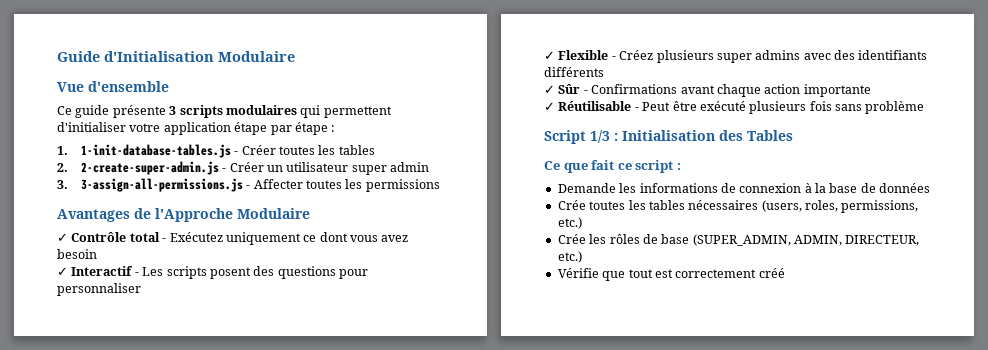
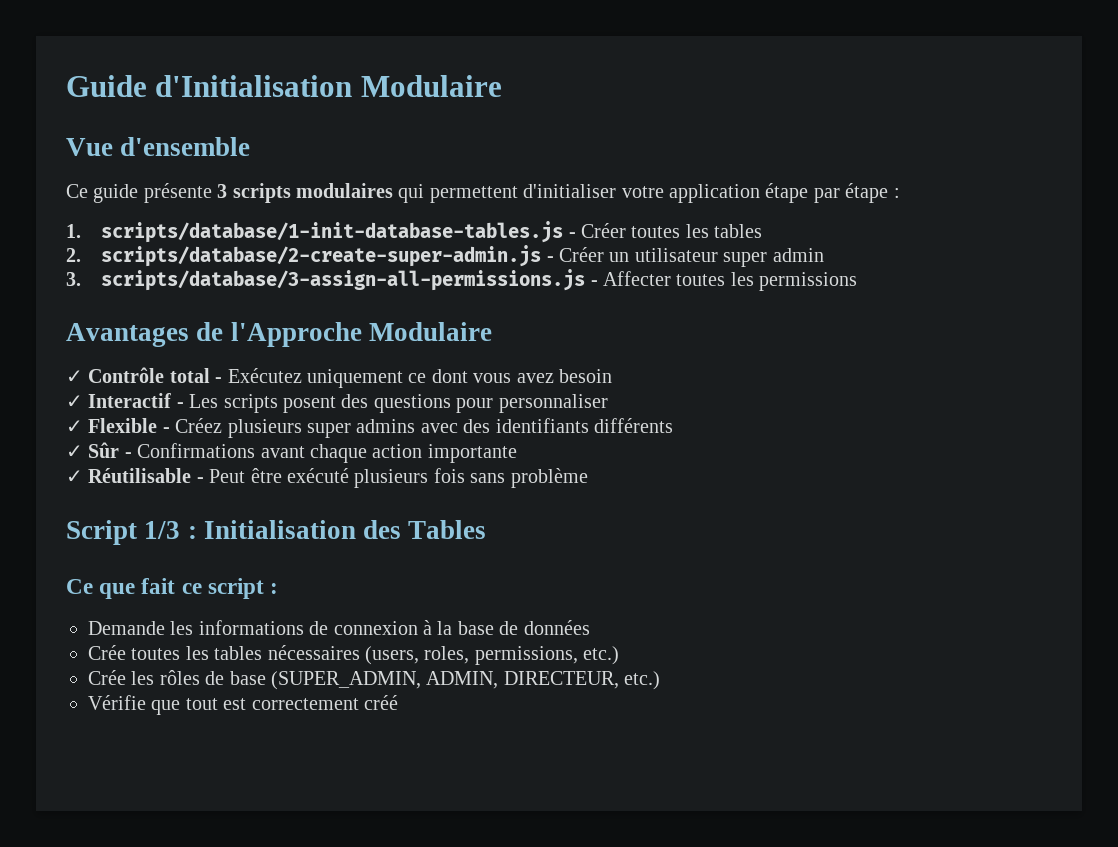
- 1. 1-init-database-tables.js - Créer toutes les tables
+ 1. scripts/database/1-init-database-tables.js - Créer toutes les tables
- 2. 2-create-super-admin.js - Créer un utilisateur super admin
+ 2. scripts/database/2-create-super-admin.js - Créer un utilisateur super admin
- 3. 3-assign-all-permissions.js - Affecter toutes les permissions
+ 3. scripts/database/3-assign-all-permissions.js - Affecter toutes les permissions

